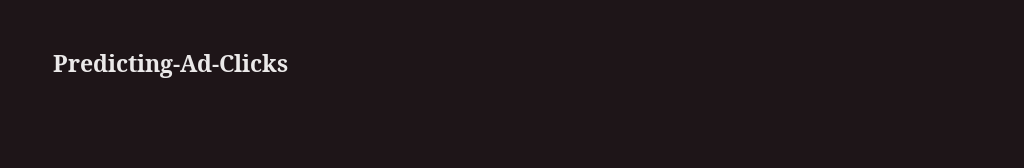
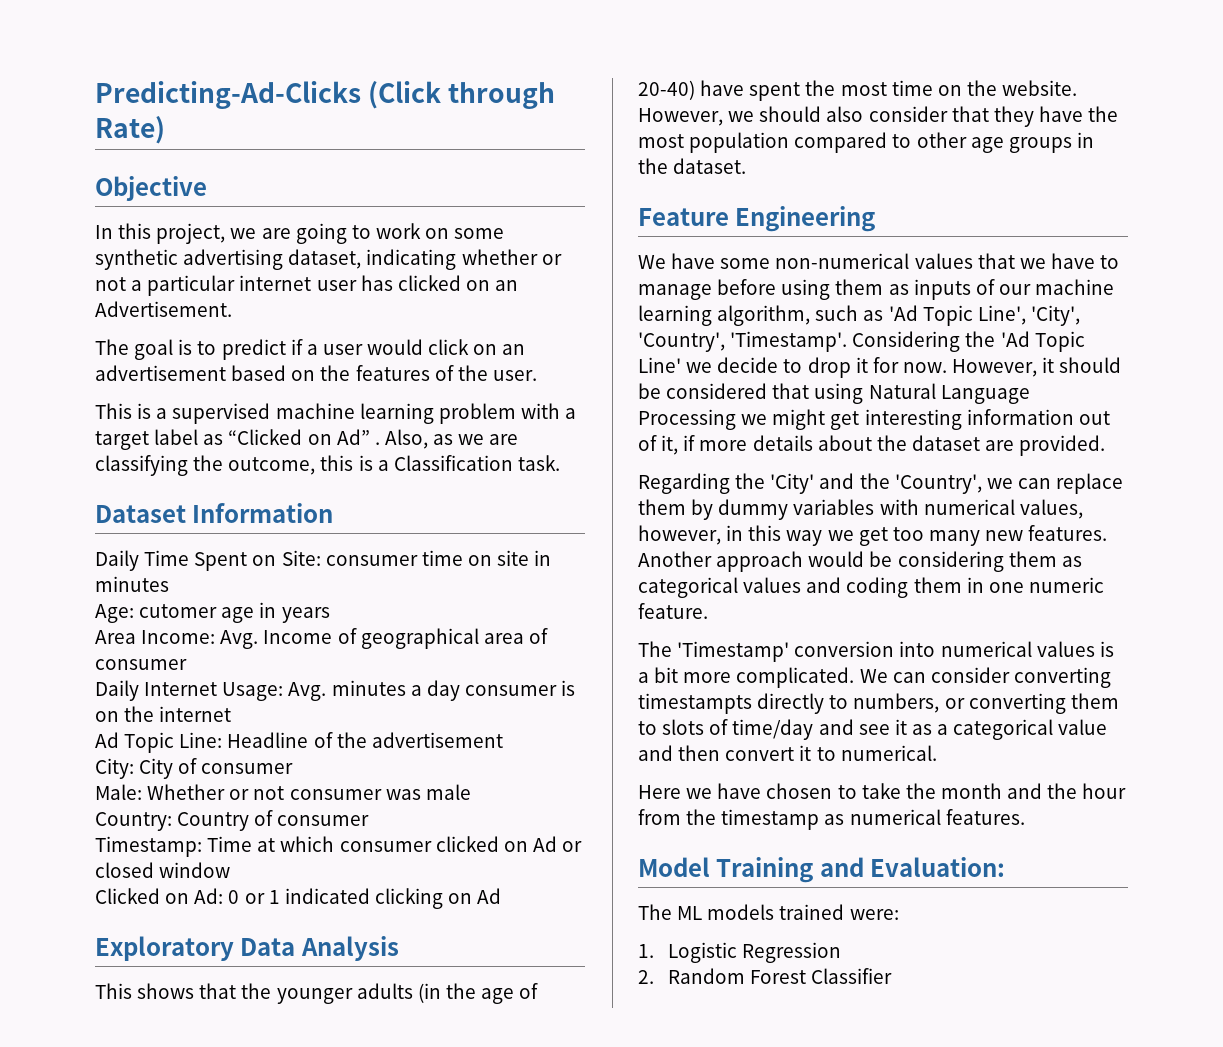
- Predicting-Ad-Clicks
+ Predicting-Ad-Clicks (Click through Rate)
+ Objective
+ In this project, we are going to work on some synthetic advertising dataset, indicating whether or not a particular internet user has clicked on an Advertisement.
+ The goal is to predict if a user would click on an advertisement based on the features of the user.
+ This is a supervised machine learning problem with a target label as “Clicked on Ad” . Also, as we are classifying the outcome, this is a Classification task.
+ Dataset Information
+ Daily Time Spent on Site: consumer time on site in minutes
+ Age: cutomer age in years
+ Area Income: Avg. Income of geographical area of consumer
+ Daily Internet Usage: Avg. minutes a day consumer is on the internet
+ Ad Topic Line: Headline of the advertisement
+ City: City of consumer
+ Male: Whether or not consumer was male
+ Country: Country of consumer
+ Timestamp: Time at which consumer clicked on Ad or closed window
+ Clicked on Ad: 0 or 1 indicated clicking on Ad
+ Exploratory Data Analysis
+ This shows that the younger adults (in the age of 20-40) have spent the most time on the website. However, we should also consider that they have the most population compared to other age groups in the dataset.
+ Feature Engineering
+ We have some non-numerical values that we have to manage before using them as inputs of our machine learning algorithm, such as 'Ad Topic Line', 'City', 'Country', 'Timestamp'. Considering the 'Ad Topic Line' we decide to drop it for now. However, it should be considered that using Natural Language Processing we might get interesting information out of it, if more details about the dataset are provided.
+ Regarding the 'City' and the 'Country', we can replace them by dummy variables with numerical values, however, in this way we get too many new features. Another approach would be considering them as categorical values and coding them in one numeric feature.
+ The 'Timestamp' conversion into numerical values is a bit more complicated. We can consider converting timestampts directly to numbers, or converting them to slots of time/day and see it as a categorical value and then convert it to numerical.
+ Here we have chosen to take the month and the hour from the timestamp as numerical features.
+ Model Training and Evaluation:
+ The ML models trained were:
+ 1. Logistic Regression
+ 2. Random Forest Classifier

